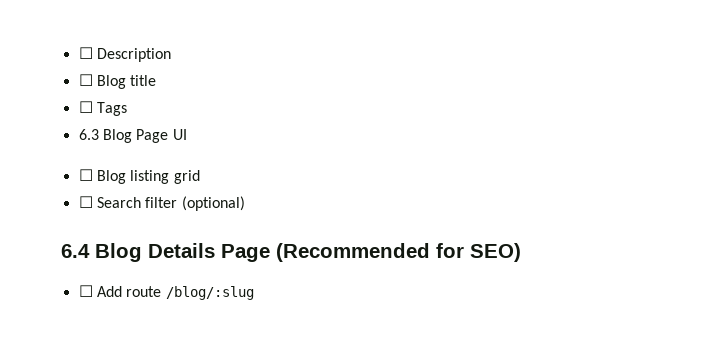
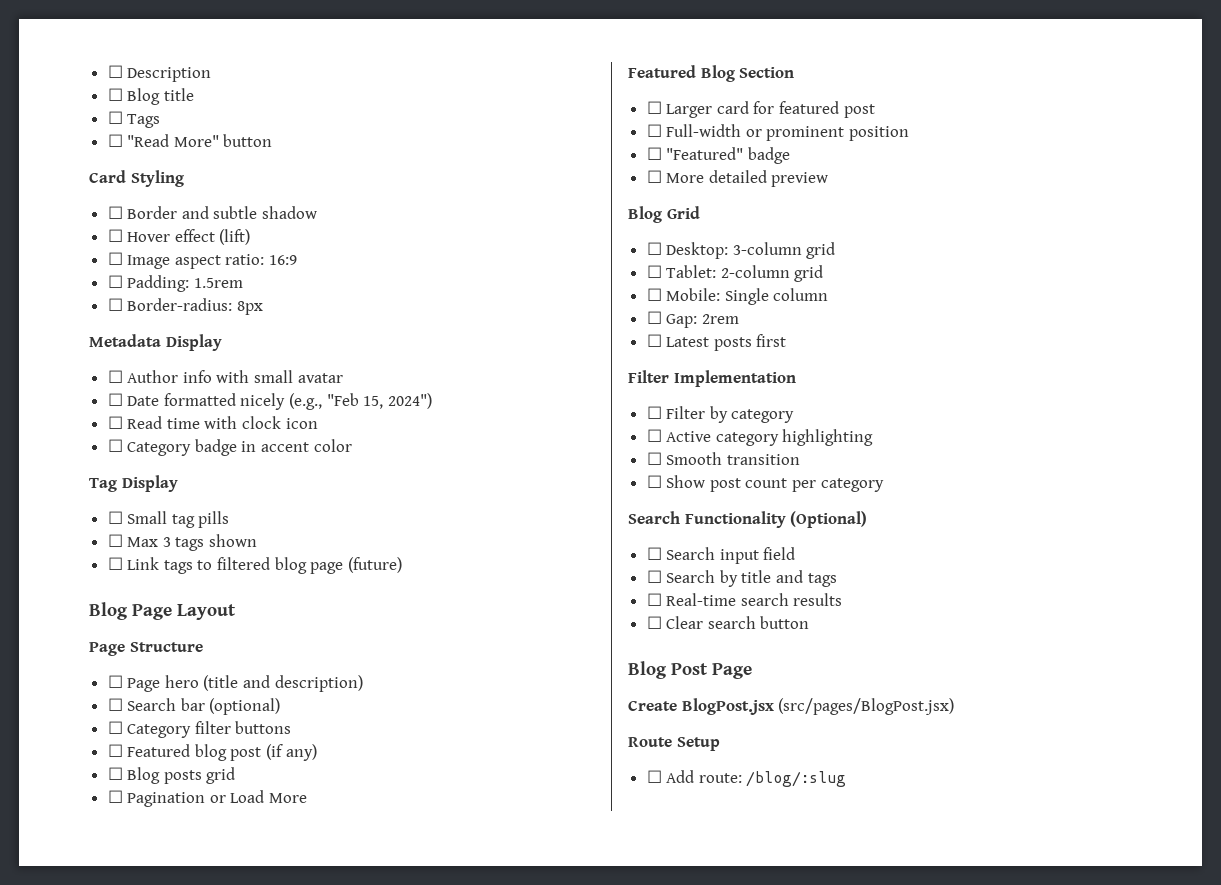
- 6.3 Blog Page UI
- ☐ Blog listing grid
- ☐ Search filter (optional)
- 6.4 Blog Details Page (Recommended for SEO)
+ ☐ "Read More" button
+ Card Styling
+ ☐ Border and subtle shadow
+ ☐ Hover effect (lift)
+ ☐ Image aspect ratio: 16:9
+ ☐ Padding: 1.5rem
+ ☐ Border-radius: 8px
+ Metadata Display
+ ☐ Author info with small avatar
+ ☐ Date formatted nicely (e.g., "Feb 15, 2024")
+ ☐ Read time with clock icon
+ ☐ Category badge in accent color
+ Tag Display
+ ☐ Small tag pills
+ ☐ Max 3 tags shown
+ ☐ Link tags to filtered blog page (future)
+ Blog Page Layout
+ Page Structure
+ ☐ Page hero (title and description)
+ ☐ Search bar (optional)
+ ☐ Category filter buttons
+ ☐ Featured blog post (if any)
+ ☐ Blog posts grid
+ ☐ Pagination or Load More
+ Featured Blog Section
+ ☐ Larger card for featured post
+ ☐ Full-width or prominent position
+ ☐ "Featured" badge
+ ☐ More detailed preview
+ Blog Grid
+ ☐ Desktop: 3-column grid
+ ☐ Tablet: 2-column grid
+ ☐ Mobile: Single column
+ ☐ Gap: 2rem
+ ☐ Latest posts first
+ Filter Implementation
+ ☐ Filter by category
+ ☐ Active category highlighting
+ ☐ Smooth transition
+ ☐ Show post count per category
+ Search Functionality (Optional)
+ ☐ Search input field
+ ☐ Search by title and tags
+ ☐ Real-time search results
+ ☐ Clear search button
+ Blog Post Page
+ Create BlogPost.jsx (src/pages/BlogPost.jsx)
+ Route Setup
- ☐ Add route /blog/:slug
+ ☐ Add route: /blog/:slug

